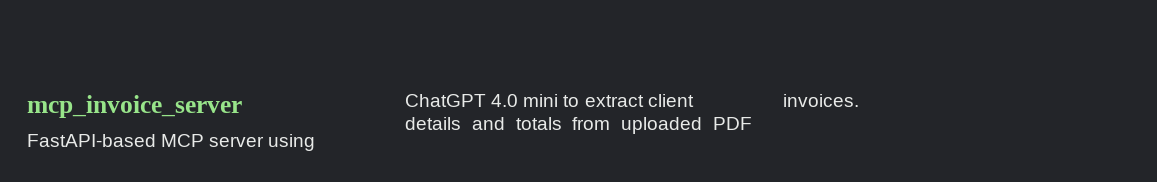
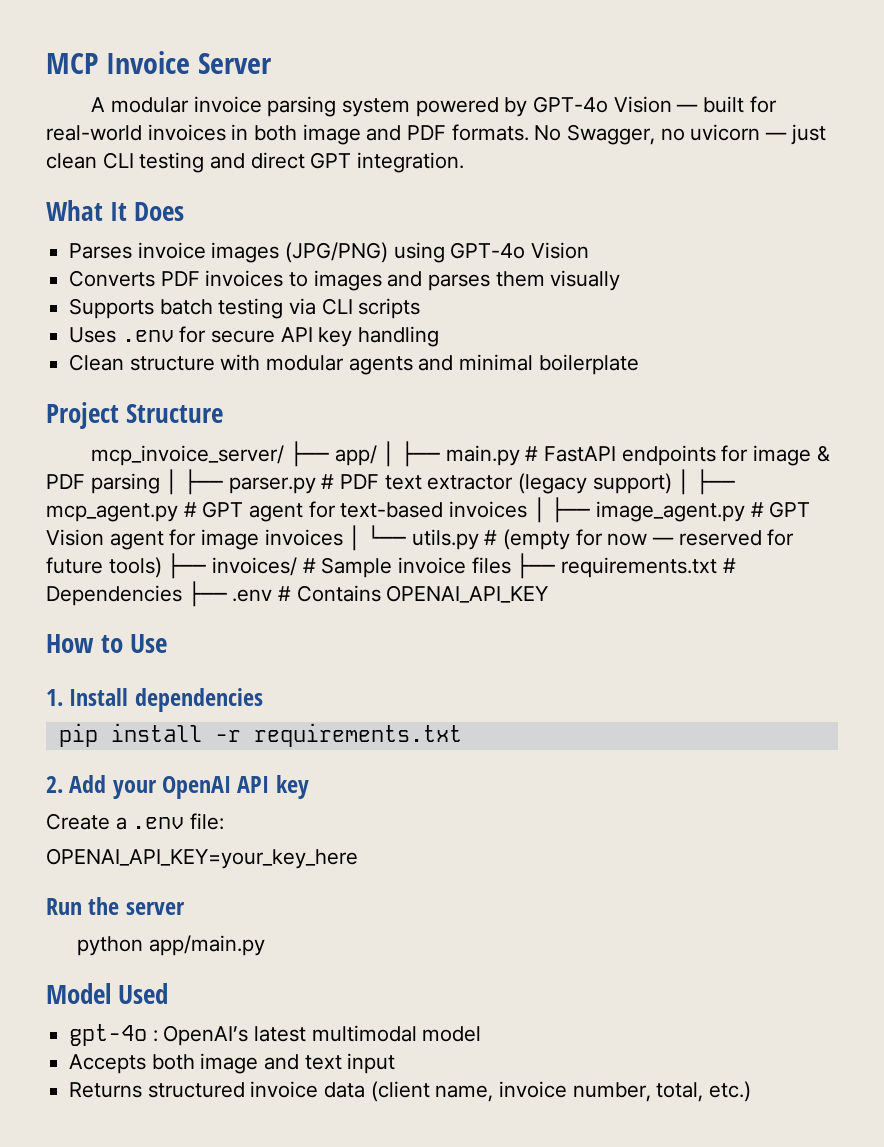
- mcp_invoice_server
- FastAPI-based MCP server using ChatGPT 4.0 mini to extract client details and totals from uploaded PDF invoices.
+ MCP Invoice Server
+ A modular invoice parsing system powered by GPT-4o Vision — built for real-world invoices in both image and PDF formats. No Swagger, no uvicorn — just clean CLI testing and direct GPT integration.
+ What It Does
+ Parses invoice images (JPG/PNG) using GPT-4o Vision
+ Converts PDF invoices to images and parses them visually
+ Supports batch testing via CLI scripts
+ Uses .env for secure API key handling
+ Clean structure with modular agents and minimal boilerplate
+ Project Structure
+ mcp_invoice_server/ ├── app/ │ ├── main.py # FastAPI endpoints for image & PDF parsing │ ├── parser.py # PDF text extractor (legacy support) │ ├── mcp_agent.py # GPT agent for text-based invoices │ ├── image_agent.py # GPT Vision agent for image invoices │ └── utils.py # (empty for now — reserved for future tools) ├── invoices/ # Sample invoice files ├── requirements.txt # Dependencies ├── .env # Contains OPENAI_API_KEY
+ How to Use
+ 1. Install dependencies
+ pip install -r requirements.txt
+ 2. Add your OpenAI API key
+ Create a .env file:
+ OPENAI_API_KEY=your_key_here
+ Run the server
+ python app/main.py
+ Model Used
+ gpt-4o : OpenAI’s latest multimodal model
+ Accepts both image and text input
+ Returns structured invoice data (client name, invoice number, total, etc.)

